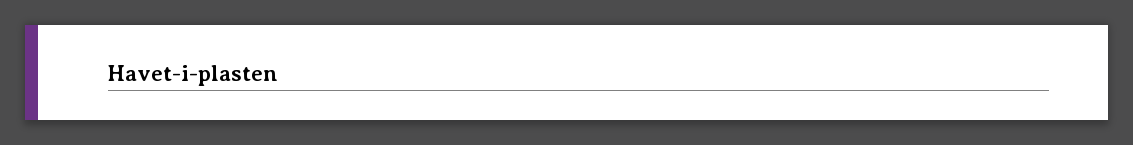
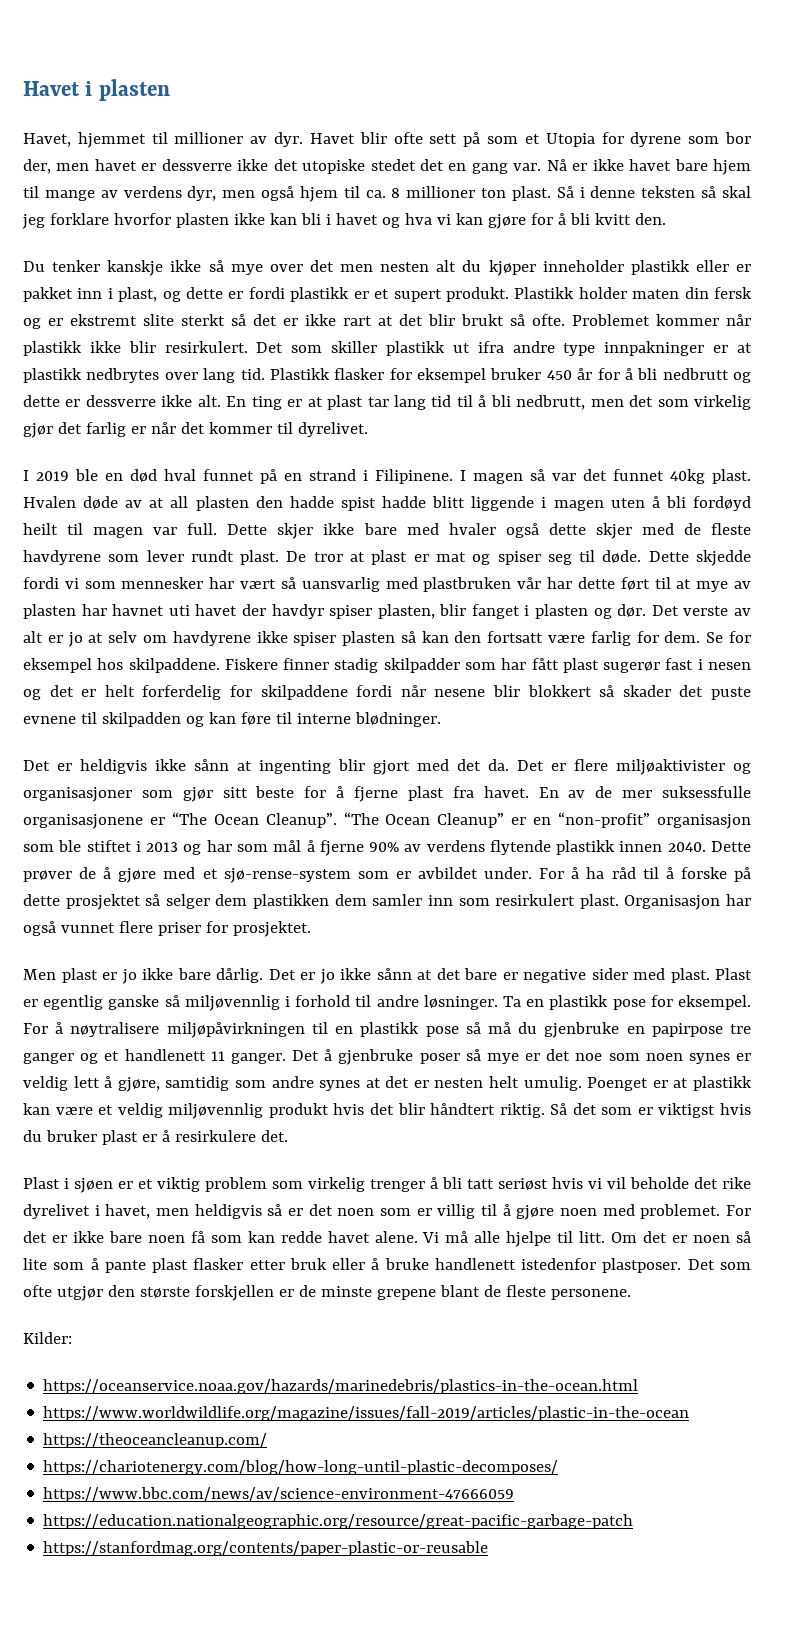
- Havet-i-plasten
+ Havet i plasten
+ Havet, hjemmet til millioner av dyr. Havet blir ofte sett på som et Utopia for dyrene som bor der, men havet er dessverre ikke det utopiske stedet det en gang var. Nå er ikke havet bare hjem til mange av verdens dyr, men også hjem til ca. 8 millioner ton plast. Så i denne teksten så skal jeg forklare hvorfor plasten ikke kan bli i havet og hva vi kan gjøre for å bli kvitt den.
+ Du tenker kanskje ikke så mye over det men nesten alt du kjøper inneholder plastikk eller er pakket inn i plast, og dette er fordi plastikk er et supert produkt. Plastikk holder maten din fersk og er ekstremt slite sterkt så det er ikke rart at det blir brukt så ofte. Problemet kommer når plastikk ikke blir resirkulert. Det som skiller plastikk ut ifra andre type innpakninger er at plastikk nedbrytes over lang tid. Plastikk flasker for eksempel bruker 450 år for å bli nedbrutt og dette er dessverre ikke alt. En ting er at plast tar lang tid til å bli nedbrutt, men det som virkelig gjør det farlig er når det kommer til dyrelivet.
+ I 2019 ble en død hval funnet på en strand i Filipinene. I magen så var det funnet 40kg plast. Hvalen døde av at all plasten den hadde spist hadde blitt liggende i magen uten å bli fordøyd heilt til magen var full. Dette skjer ikke bare med hvaler også dette skjer med de fleste havdyrene som lever rundt plast. De tror at plast er mat og spiser seg til døde. Dette skjedde fordi vi som mennesker har vært så uansvarlig med plastbruken vår har dette ført til at mye av plasten har havnet uti havet der havdyr spiser plasten, blir fanget i plasten og dør. Det verste av alt er jo at selv om havdyrene ikke spiser plasten så kan den fortsatt være farlig for dem. Se for eksempel hos skilpaddene. Fiskere finner stadig skilpadder som har fått plast sugerør fast i nesen og det er helt forferdelig for skilpaddene fordi når nesene blir blokkert så skader det puste evnene til skilpadden og kan føre til interne blødninger.
+ Det er heldigvis ikke sånn at ingenting blir gjort med det da. Det er flere miljøaktivister og organisasjoner som gjør sitt beste for å fjerne plast fra havet. En av de mer suksessfulle organisasjonene er “The Ocean Cleanup”. “The Ocean Cleanup” er en “non-profit” organisasjon som ble stiftet i 2013 og har som mål å fjerne 90% av verdens flytende plastikk innen 2040. Dette prøver de å gjøre med et sjø-rense-system som er avbildet under. For å ha råd til å forske på dette prosjektet så selger dem plastikken dem samler inn som resirkulert plast. Organisasjon har også vunnet flere priser for prosjektet.
+ Men plast er jo ikke bare dårlig. Det er jo ikke sånn at det bare er negative sider med plast. Plast er egentlig ganske så miljøvennlig i forhold til andre løsninger. Ta en plastikk pose for eksempel. For å nøytralisere miljøpåvirkningen til en plastikk pose så må du gjenbruke en papirpose tre ganger og et handlenett 11 ganger. Det å gjenbruke poser så mye er det noe som noen synes er veldig lett å gjøre, samtidig som andre synes at det er nesten helt umulig. Poenget er at plastikk kan være et veldig miljøvennlig produkt hvis det blir håndtert riktig. Så det som er viktigst hvis du bruker plast er å resirkulere det.
+ Plast i sjøen er et viktig problem som virkelig trenger å bli tatt seriøst hvis vi vil beholde det rike dyrelivet i havet, men heldigvis så er det noen som er villig til å gjøre noen med problemet. For det er ikke bare noen få som kan redde havet alene. Vi må alle hjelpe til litt. Om det er noen så lite som å pante plast flasker etter bruk eller å bruke handlenett istedenfor plastposer. Det som ofte utgjør den største forskjellen er de minste grepene blant de fleste personene.
+ Kilder:
+ https://oceanservice.noaa.gov/hazards/marinedebris/plastics-in-the-ocean.html
+ https://www.worldwildlife.org/magazine/issues/fall-2019/articles/plastic-in-the-ocean
+ https://theoceancleanup.com/
+ https://chariotenergy.com/blog/how-long-until-plastic-decomposes/
+ https://www.bbc.com/news/av/science-environment-47666059
+ https://education.nationalgeographic.org/resource/great-pacific-garbage-patch
+ https://stanfordmag.org/contents/paper-plastic-or-reusable

